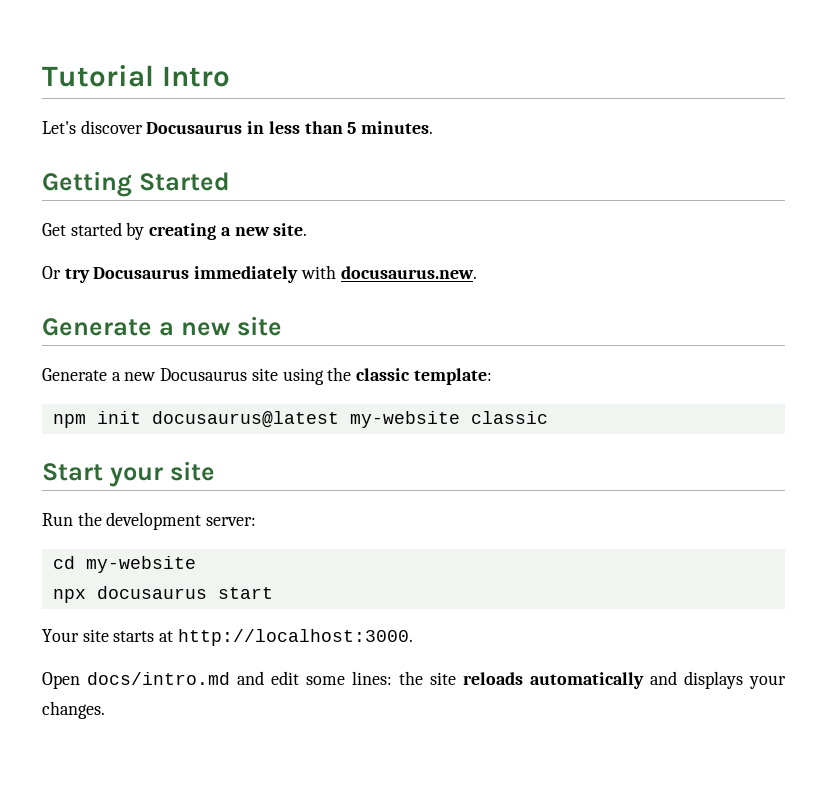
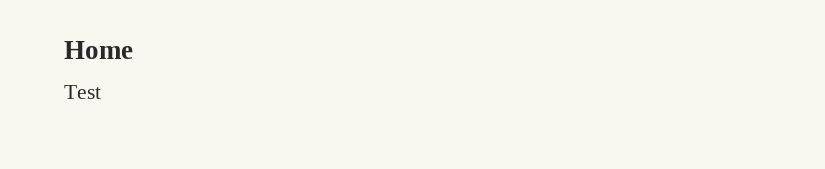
- Tutorial Intro
- Let's discover Docusaurus in less than 5 minutes.
- Getting Started
- Get started by creating a new site.
- Or try Docusaurus immediately with docusaurus.new.
- Generate a new site
- Generate a new Docusaurus site using the classic template:
- npm init docusaurus@latest my-website classic
- Start your site
- Run the development server:
- cd my-website
- npx docusaurus start
- Your site starts at http://localhost:3000.
- Open docs/intro.md and edit some lines: the site reloads automatically and displays your changes.
+ Home
+ Test

